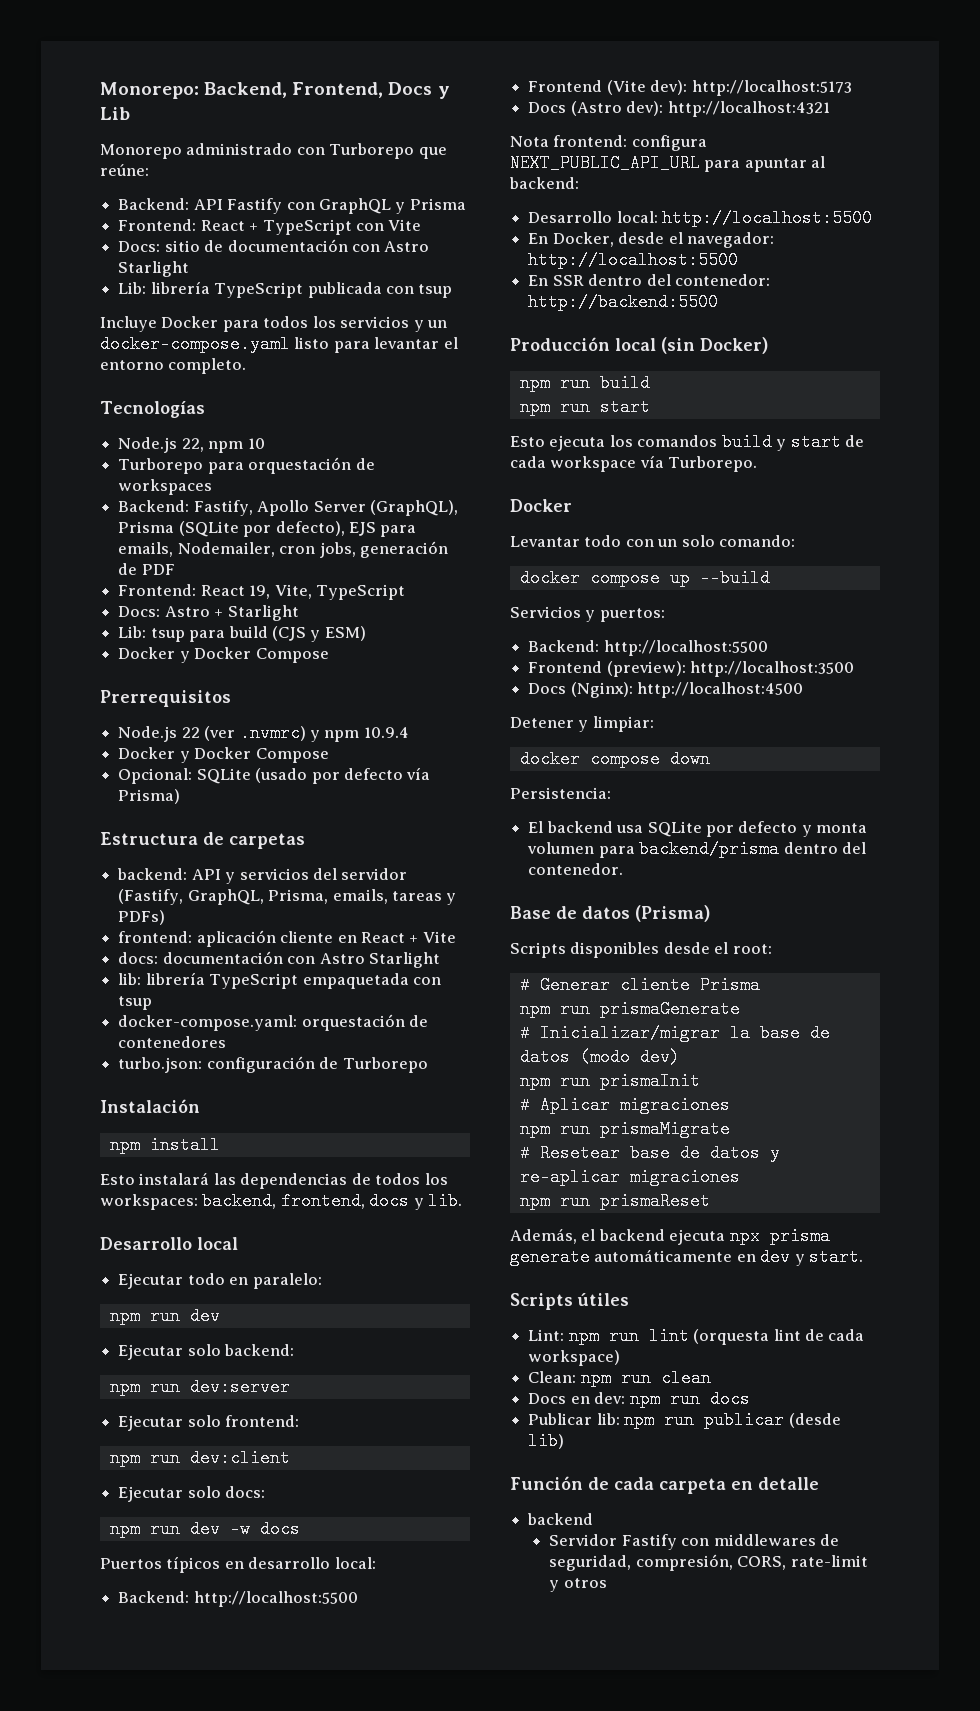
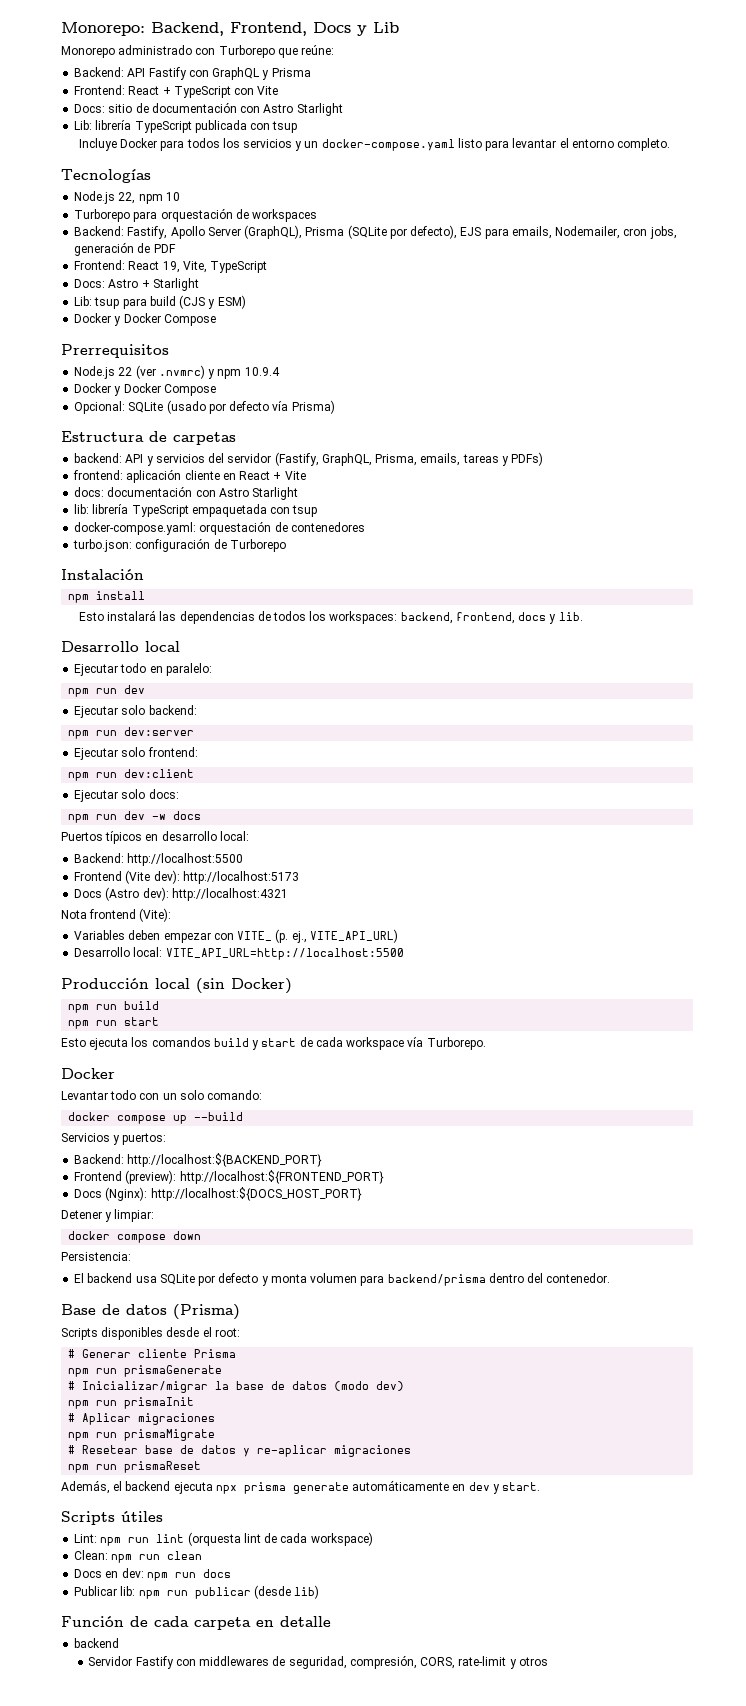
- Nota frontend: configura NEXT_PUBLIC_API_URL para apuntar al backend:
- Desarrollo local: http://localhost:5500
- En Docker, desde el navegador: http://localhost:5500
- En SSR dentro del contenedor: http://backend:5500
+ Nota frontend (Vite):
+ Variables deben empezar con VITE_ (p. ej., VITE_API_URL)
+ Desarrollo local: VITE_API_URL=http://localhost:5500
  Servicios y puertos:
- Backend: http://localhost:5500
+ Backend: http://localhost:${BACKEND_PORT}
- Frontend (preview): http://localhost:3500
+ Frontend (preview): http://localhost:${FRONTEND_PORT}
- Docs (Nginx): http://localhost:4500
+ Docs (Nginx): http://localhost:${DOCS_HOST_PORT}

